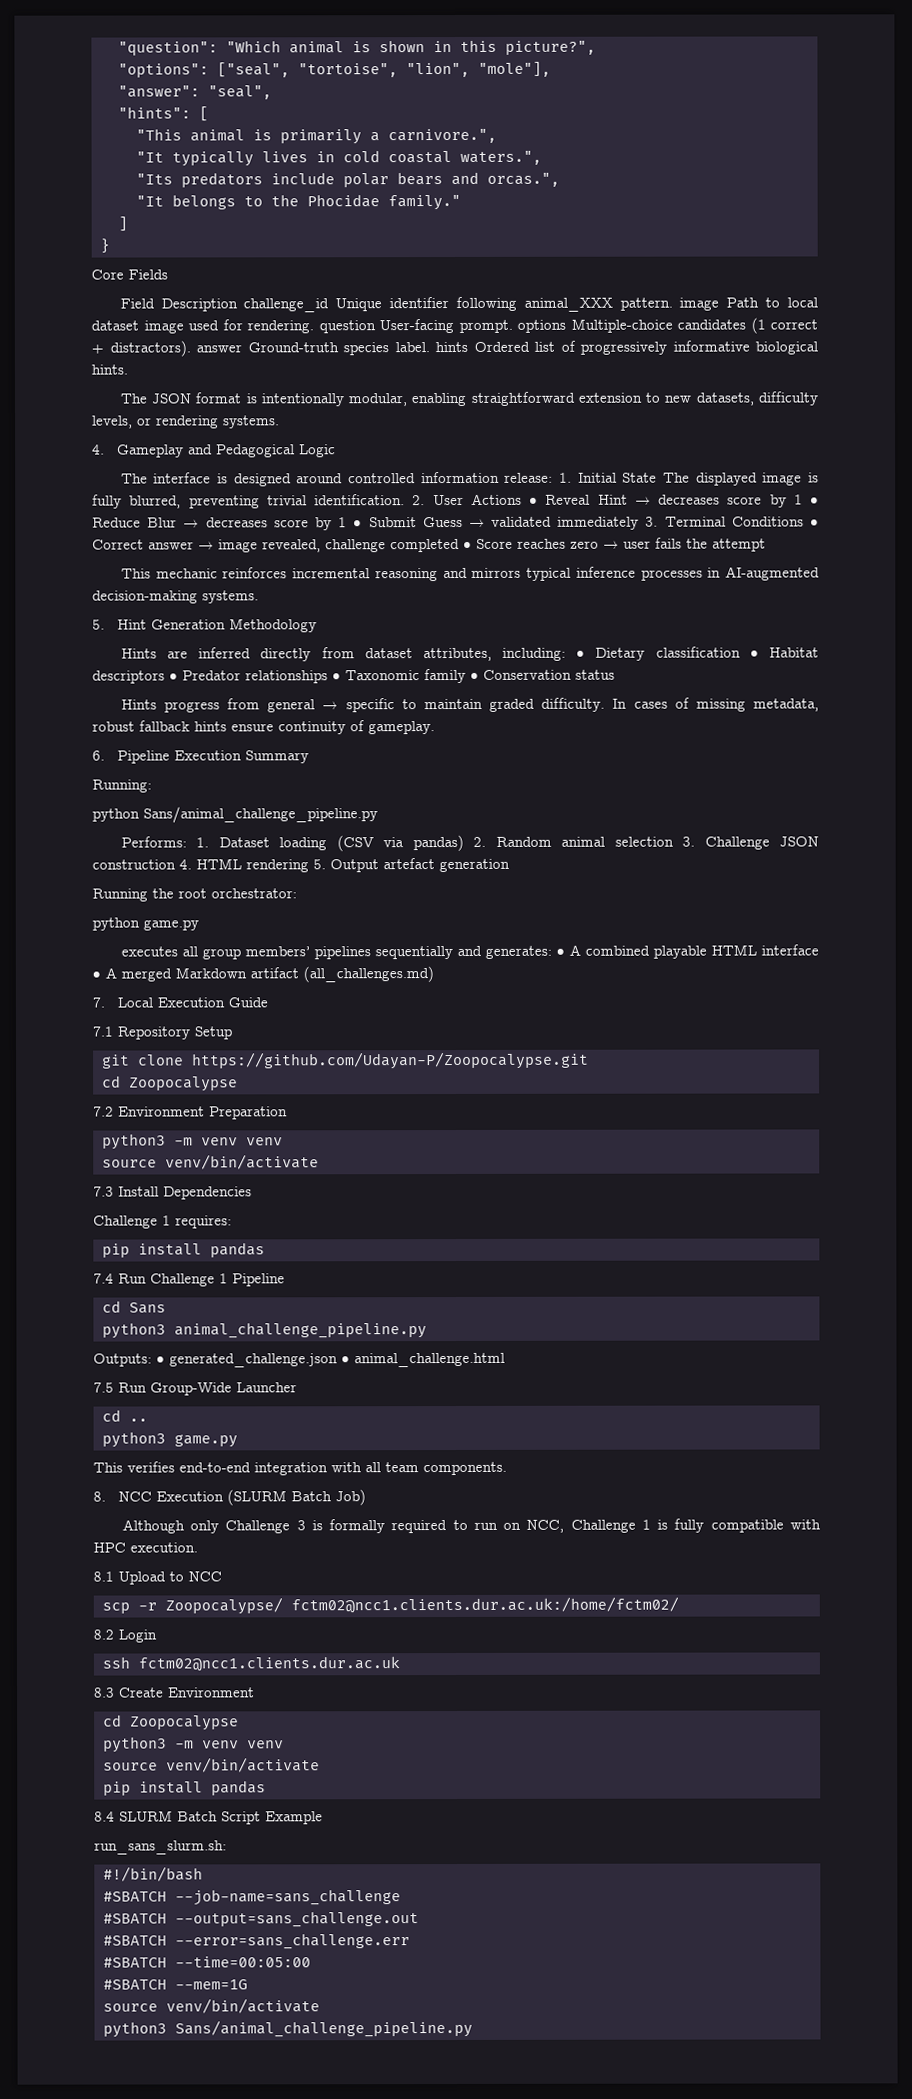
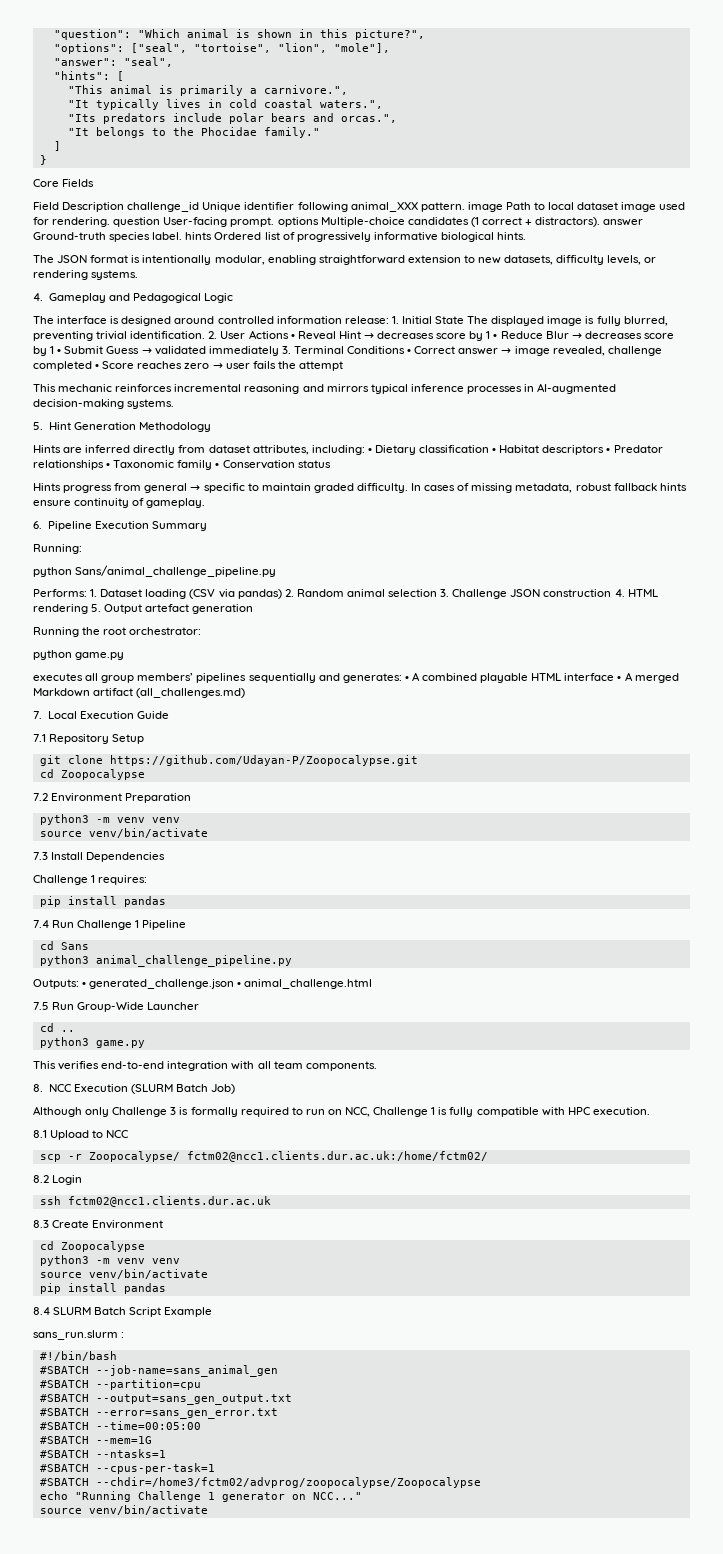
- run_sans_slurm.sh:
+ sans_run.slurm :
- #SBATCH --job-name=sans_challenge
- #SBATCH --output=sans_challenge.out
- #SBATCH --error=sans_challenge.err
+ #SBATCH --job-name=sans_animal_gen
+ #SBATCH --partition=cpu
+ #SBATCH --output=sans_gen_output.txt
+ #SBATCH --error=sans_gen_error.txt
  #SBATCH --mem=1G
+ #SBATCH --ntasks=1
+ #SBATCH --cpus-per-task=1
+ #SBATCH --chdir=/home3/fctm02/advprog/zoopocalypse/Zoopocalypse
+ echo "Running Challenge 1 generator on NCC..."
  source venv/bin/activate
- python3 Sans/animal_challenge_pipeline.py

